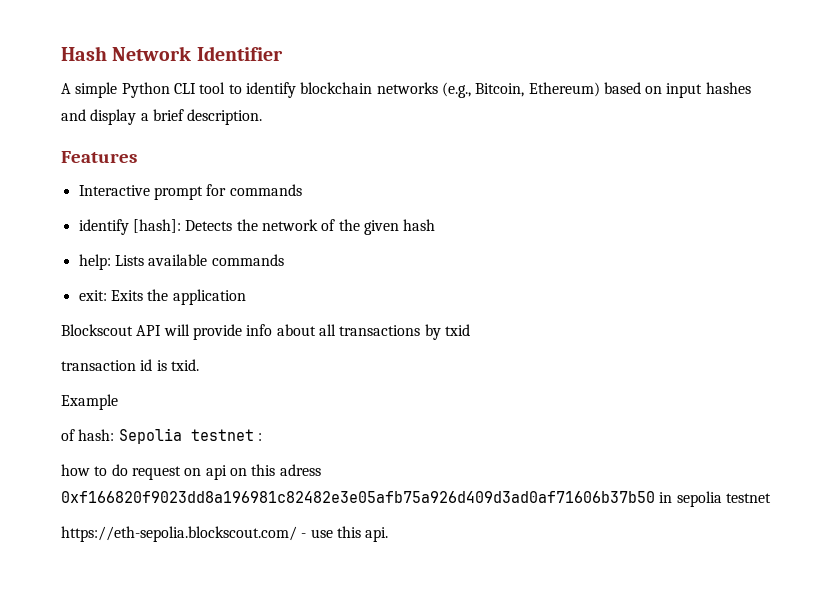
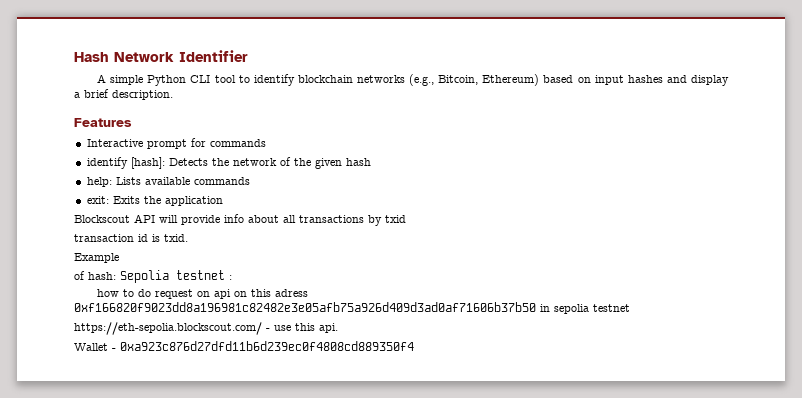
+ Wallet - 0xa923c876d27dfd11b6d239ec0f4808cd889350f4

